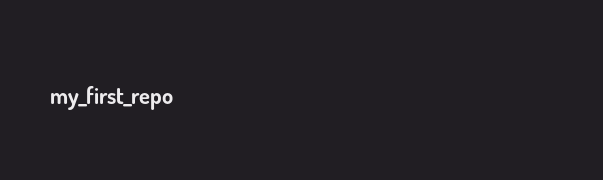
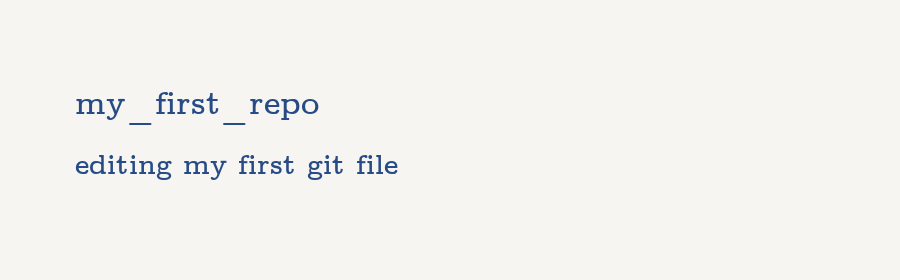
+ editing my first git file

